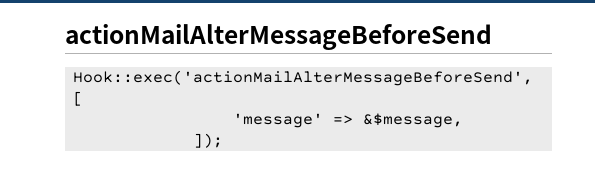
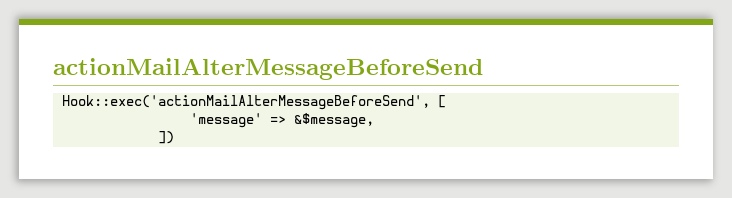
- ]);
+ ])

